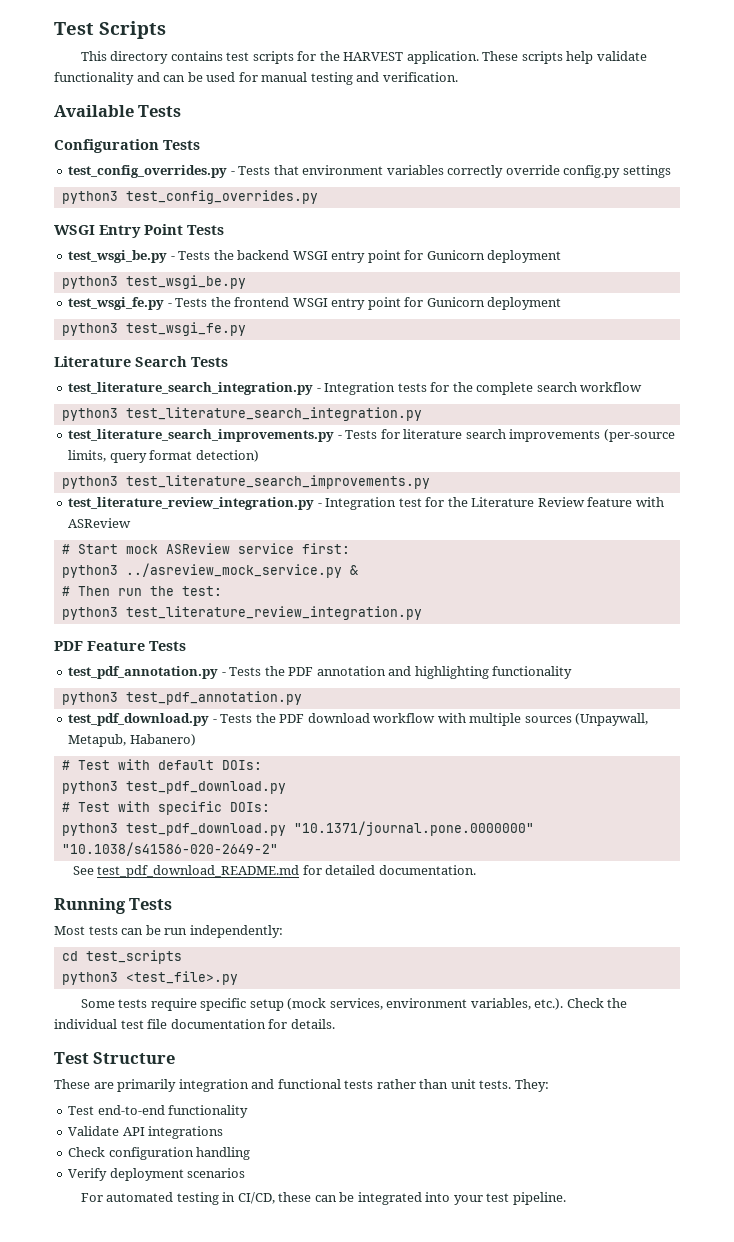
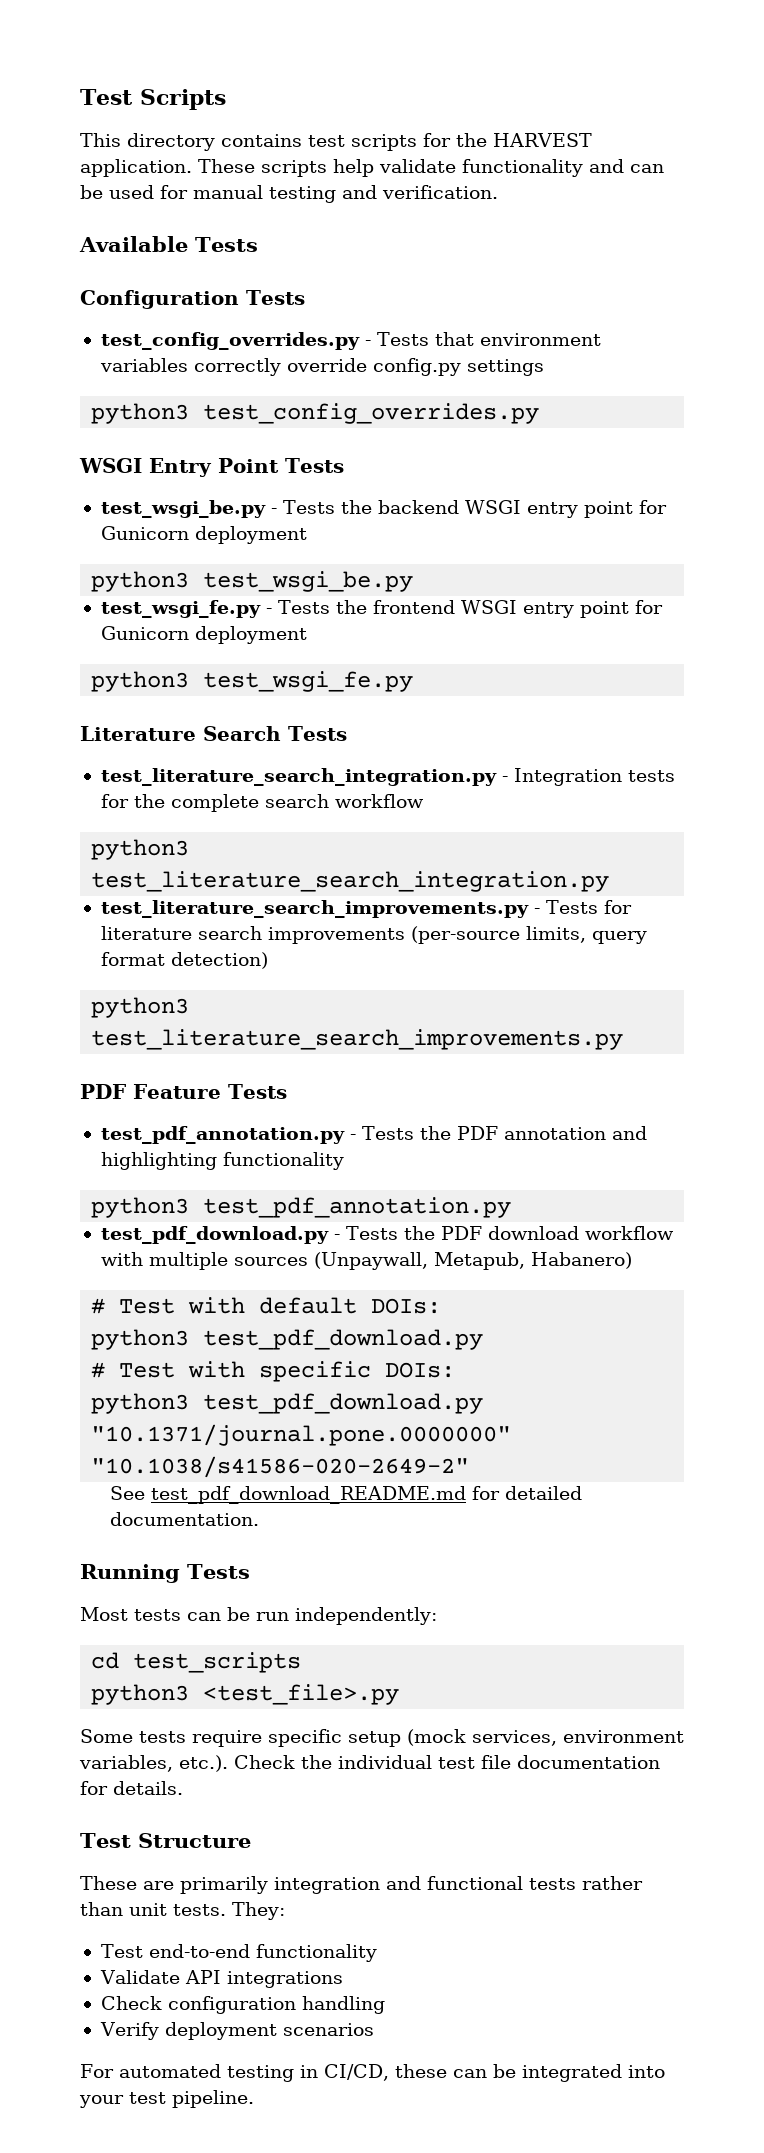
- test_literature_review_integration.py - Integration test for the Literature Review feature with ASReview
- # Start mock ASReview service first:
- python3 ../asreview_mock_service.py &
- # Then run the test:
- python3 test_literature_review_integration.py

